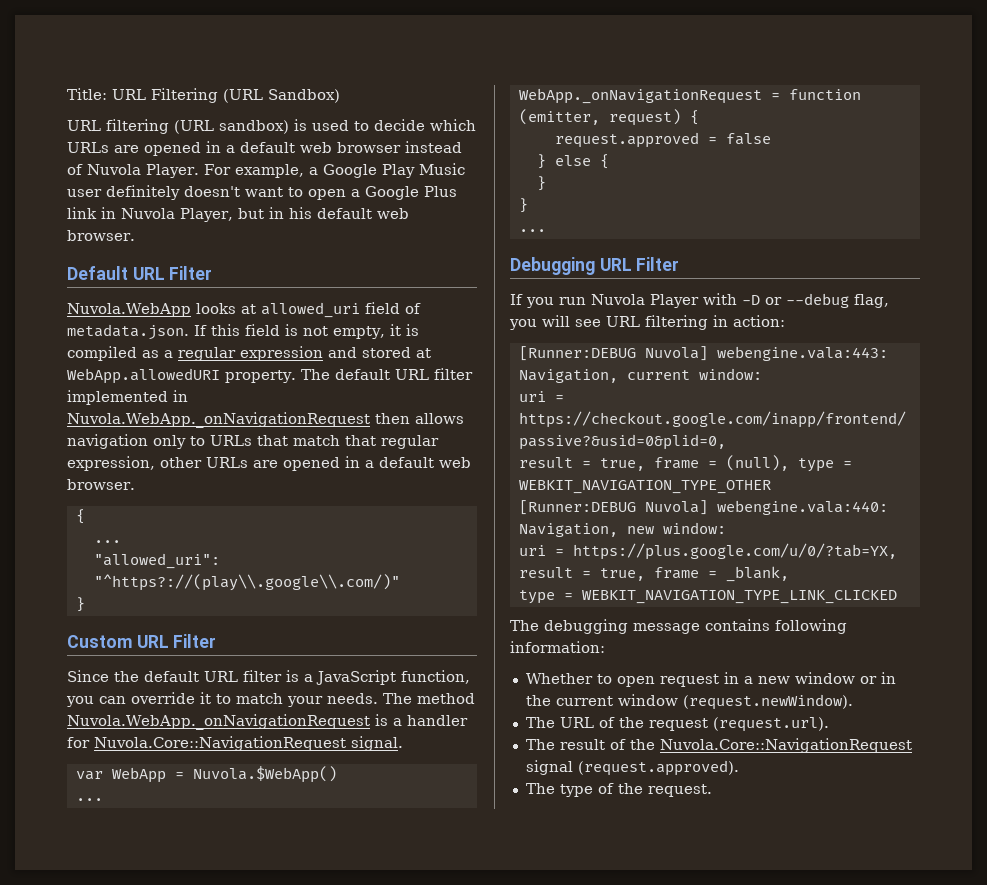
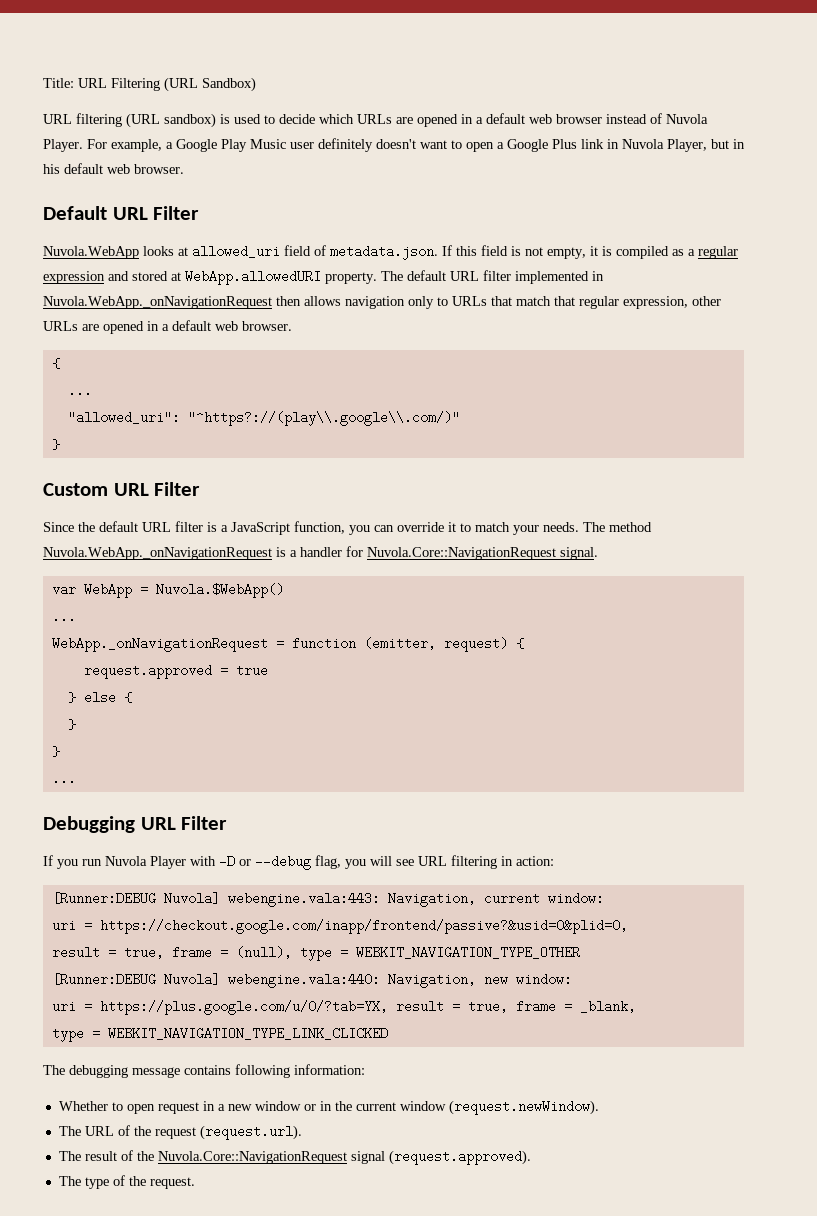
- request.approved = false
+ request.approved = true

